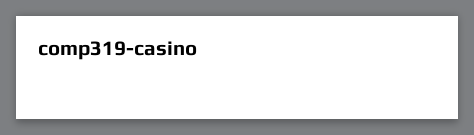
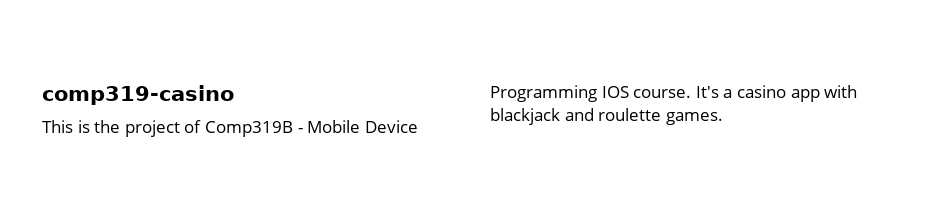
+ This is the project of Comp319B - Mobile Device Programming IOS course. It's a casino app with blackjack and roulette games.

